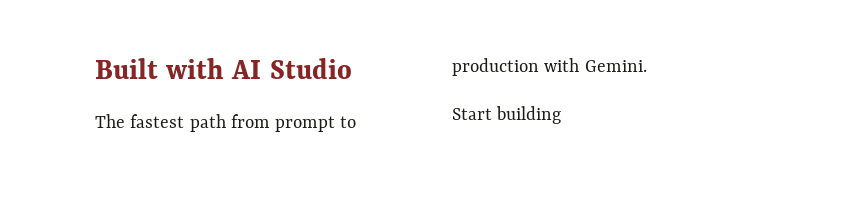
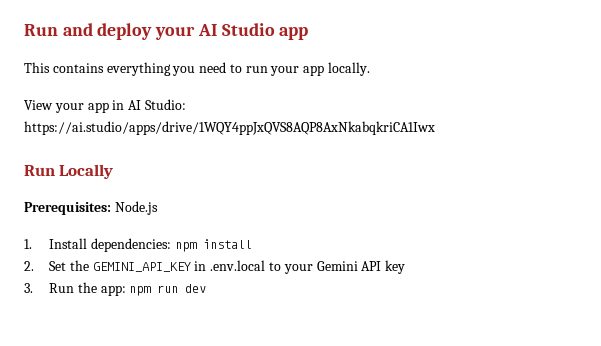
- Built with AI Studio
- The fastest path from prompt to production with Gemini.
- Start building
+ Run and deploy your AI Studio app
+ This contains everything you need to run your app locally.
+ View your app in AI Studio: https://ai.studio/apps/drive/1WQY4ppJxQVS8AQP8AxNkabqkriCA1Iwx
+ Run Locally
+ Prerequisites: Node.js
+ 1. Install dependencies: npm install
+ 2. Set the GEMINI_API_KEY in .env.local to your Gemini API key
+ 3. Run the app: npm run dev

